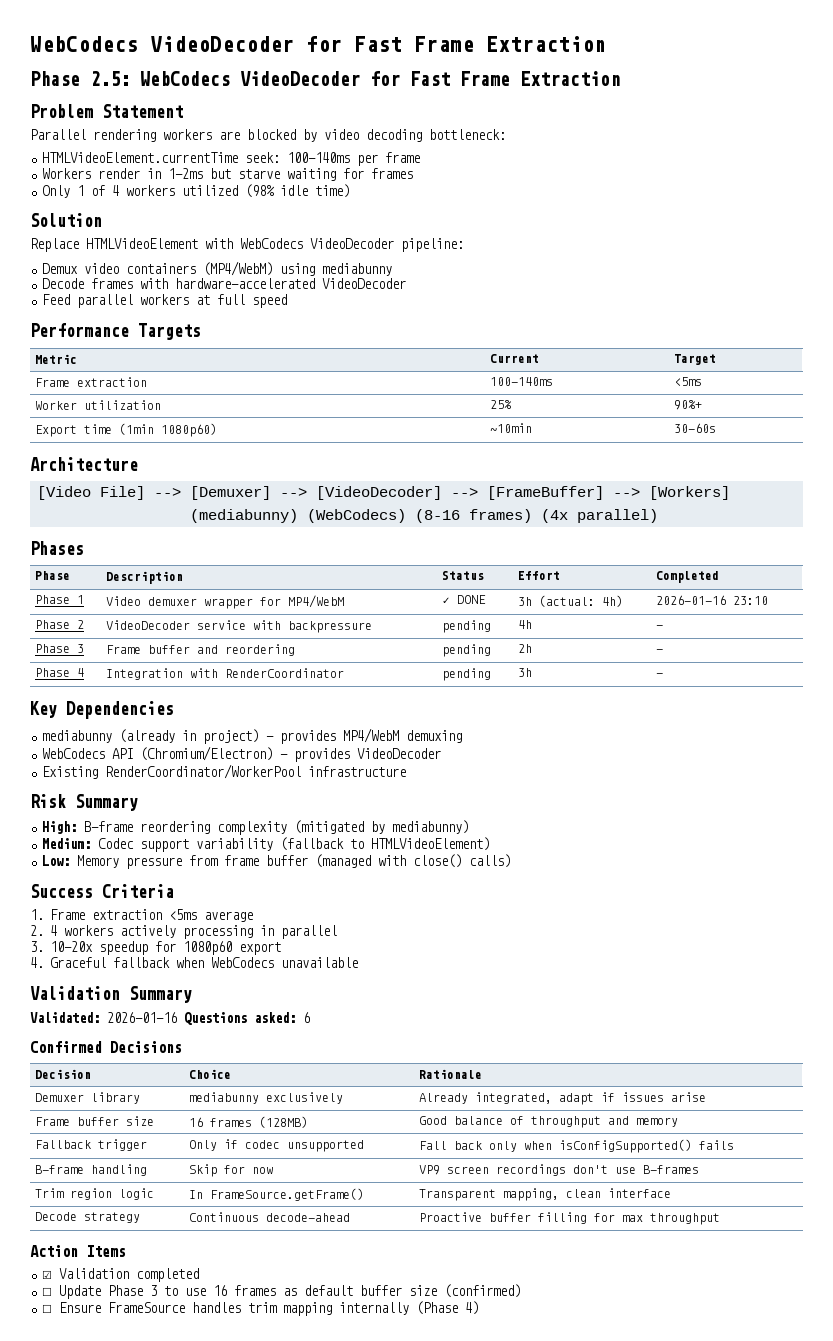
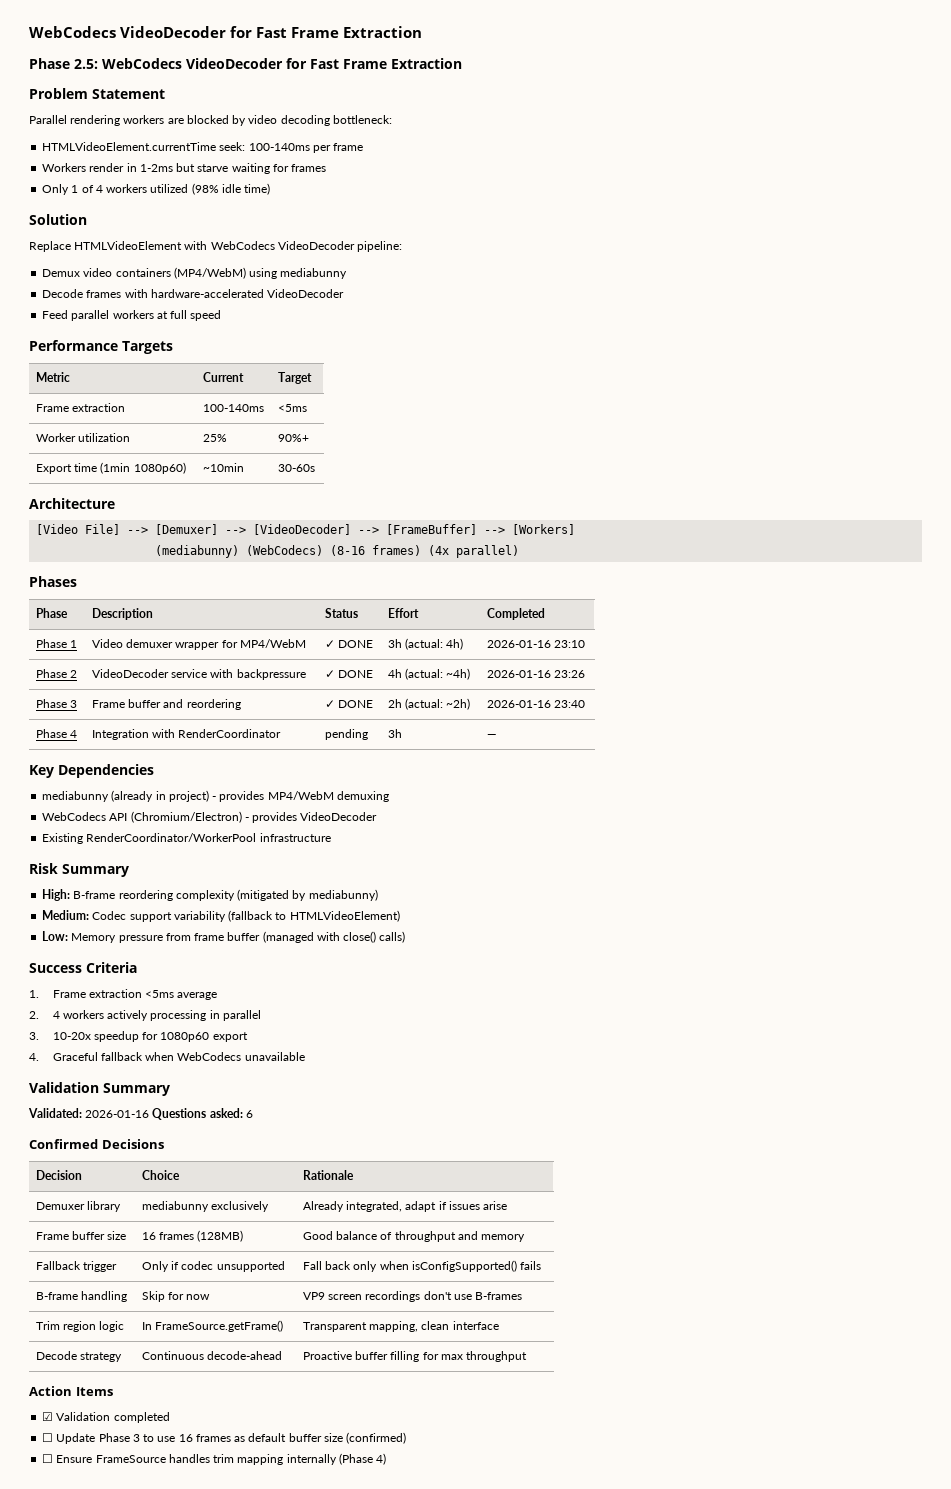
- Phase 2 | VideoDecoder service with backpressure | pending | 4h | —
+ Phase 2 | VideoDecoder service with backpressure | ✓ DONE | 4h (actual: ~4h) | 2026-01-16 23:26
- Phase 3 | Frame buffer and reordering | pending | 2h | —
+ Phase 3 | Frame buffer and reordering | ✓ DONE | 2h (actual: ~2h) | 2026-01-16 23:40

